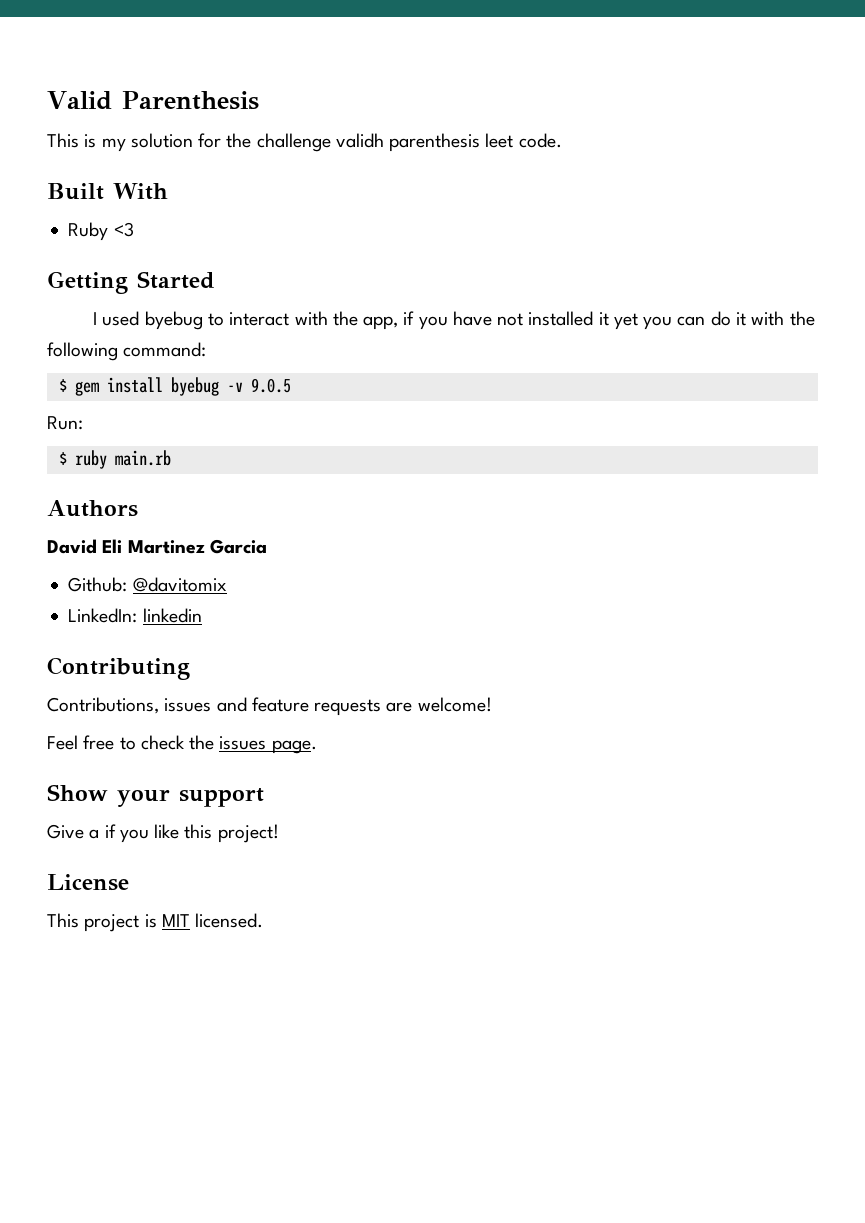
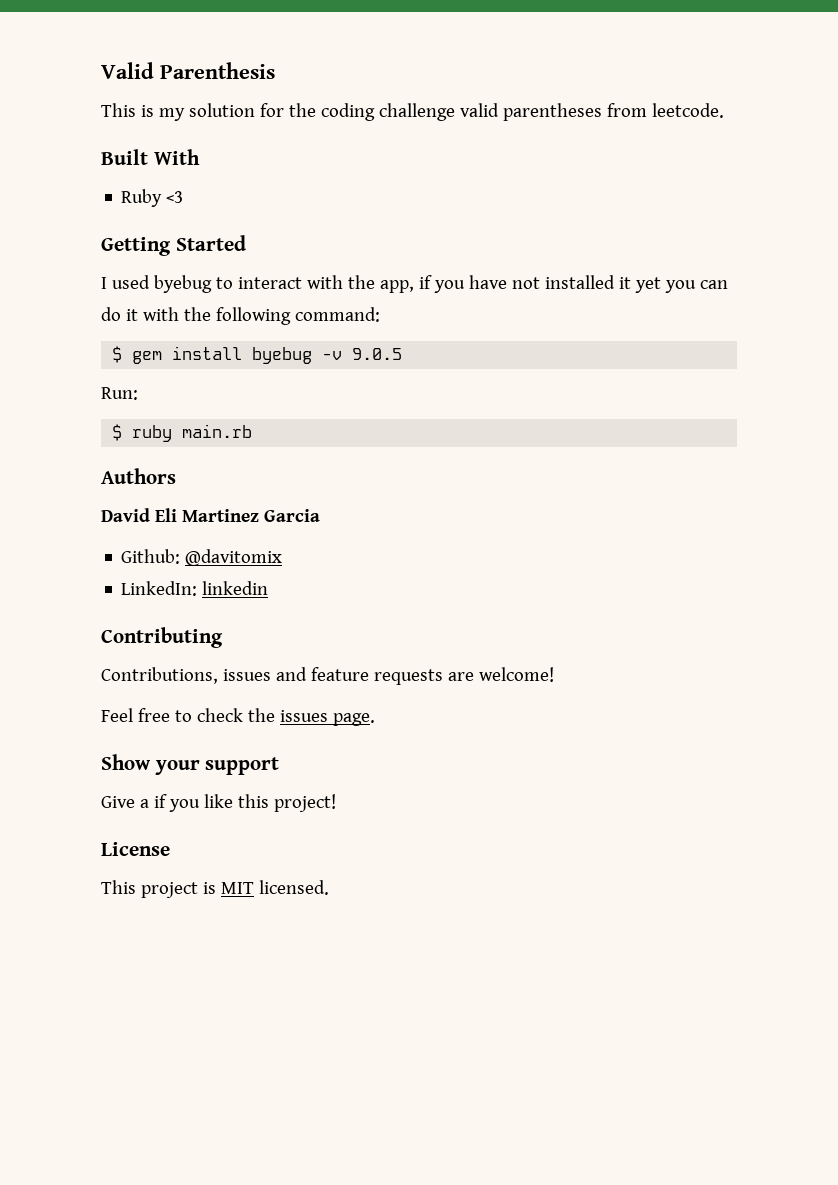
- This is my solution for the challenge validh parenthesis leet code.
+ This is my solution for the coding challenge valid parentheses from leetcode.

